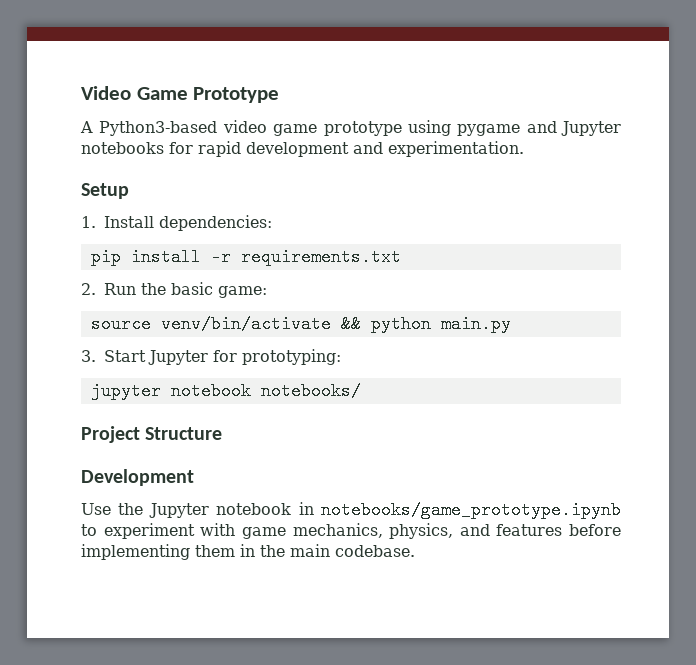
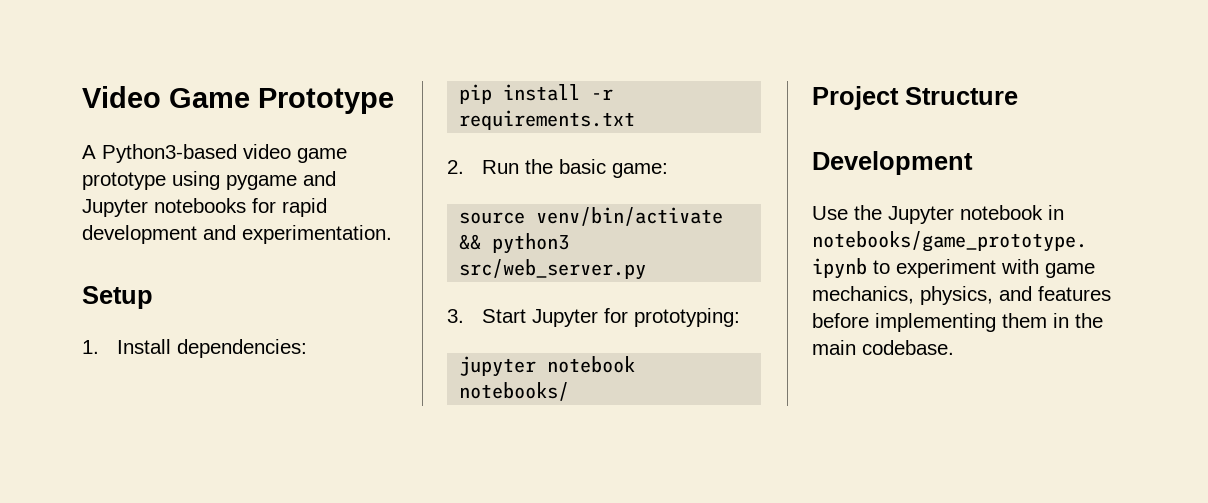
- source venv/bin/activate && python main.py
+ source venv/bin/activate && python3 src/web_server.py

